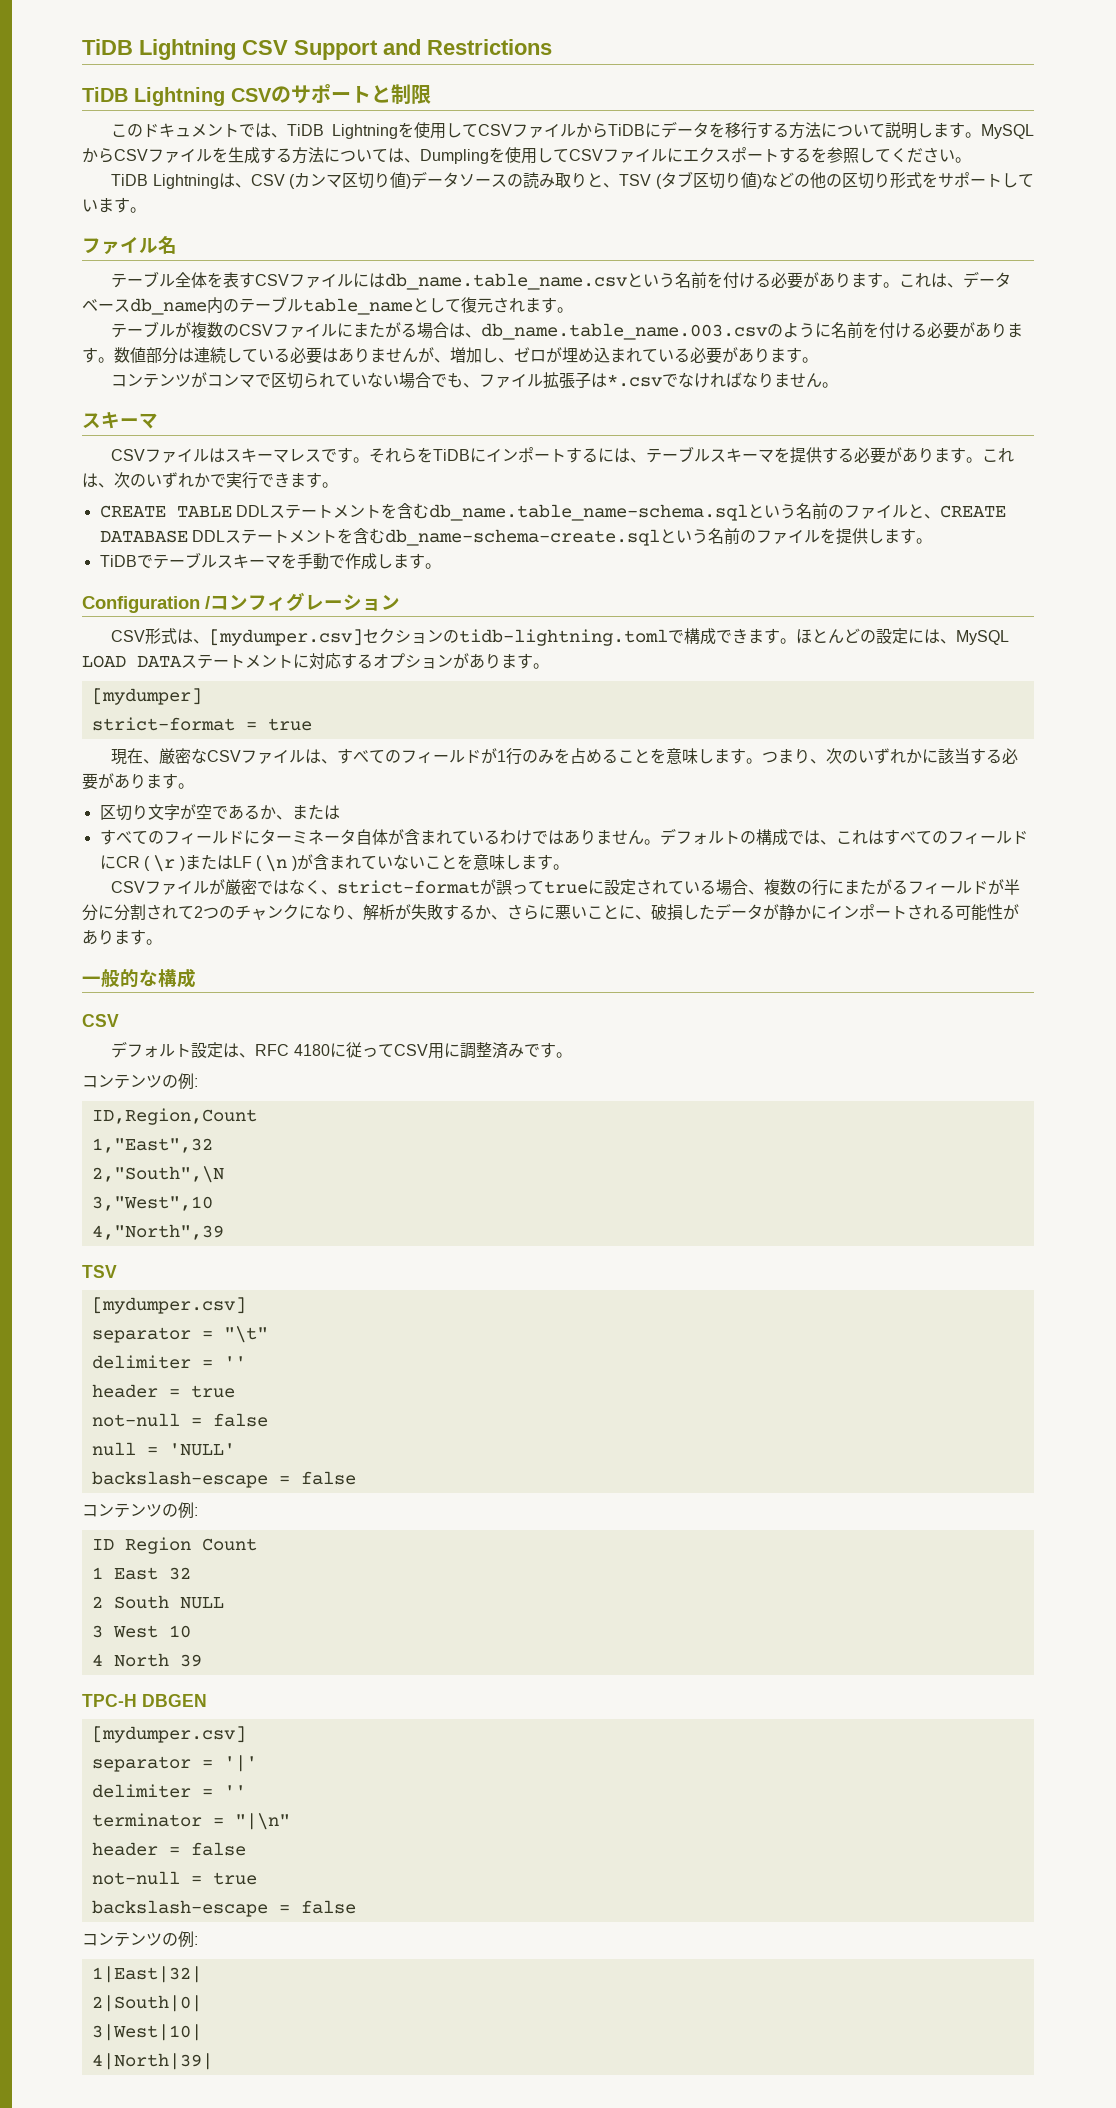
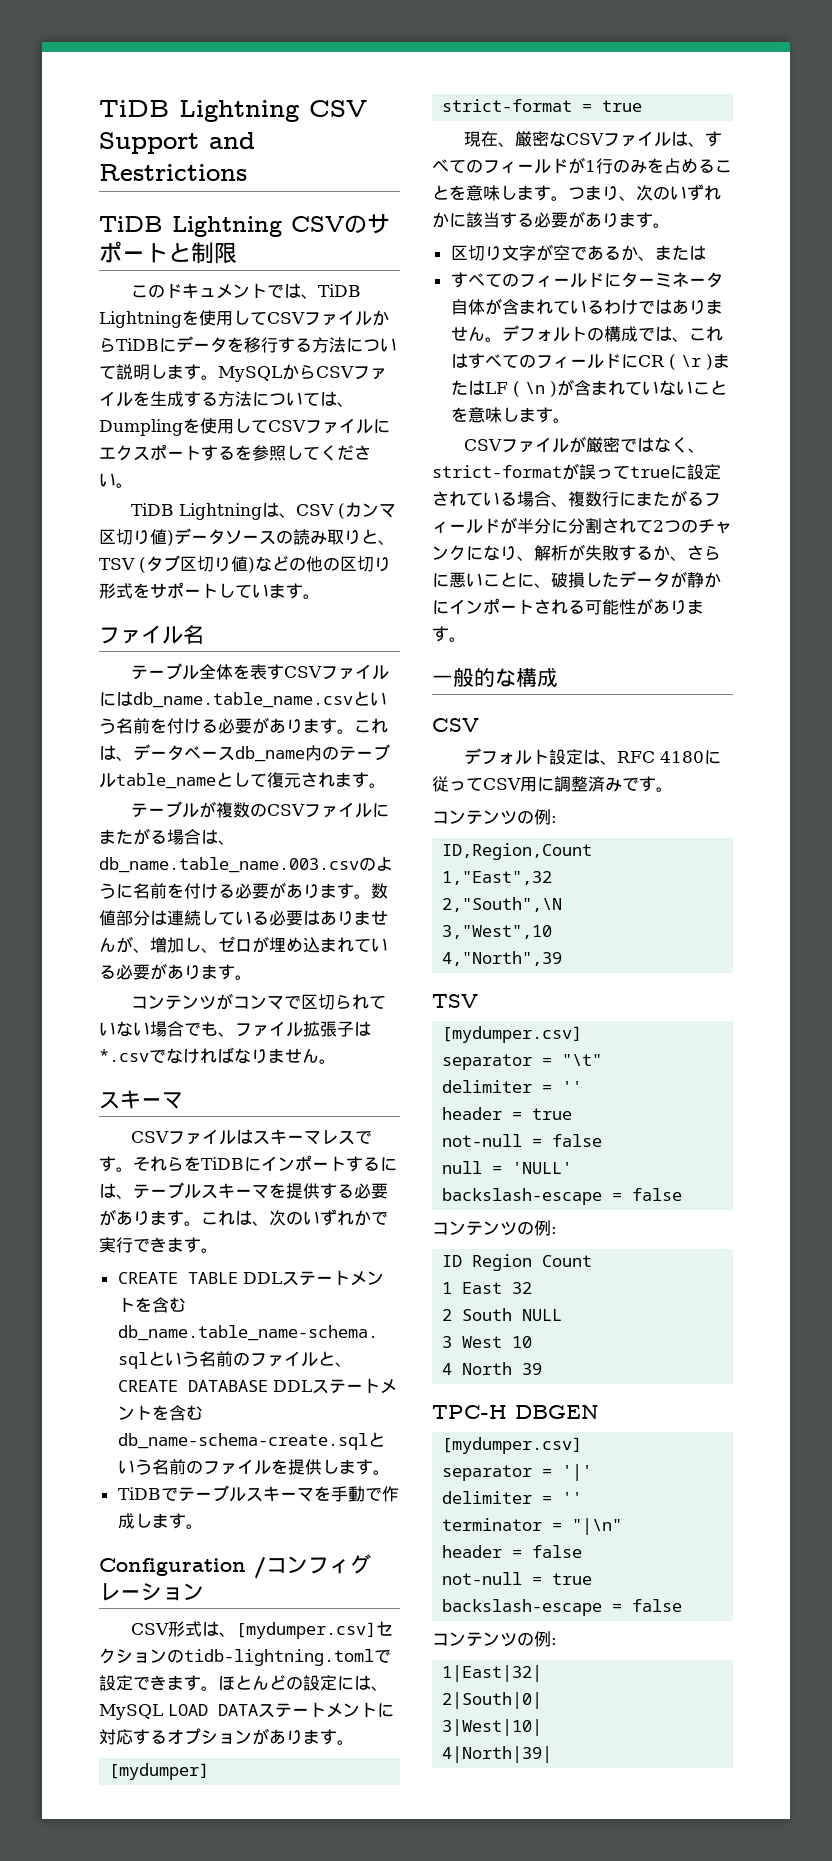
- CSV形式は、[mydumper.csv]セクションのtidb-lightning.tomlで構成できます。
+ CSV形式は、[mydumper.csv]セクションのtidb-lightning.tomlで設定できます。
- CSVファイルが厳密ではなく、strict-formatが誤ってtrueに設定されている場合、複数の行にまたがるフィールドが半分に分割されて2つのチャンクになり、解析が失敗するか、さらに悪いことに、破損したデータが静かにインポートされる可能性があります。
+ CSVファイルが厳密ではなく、strict-formatが誤ってtrueに設定されている場合、複数行にまたがるフィールドが半分に分割されて2つのチャンクになり、解析が失敗するか、さらに悪いことに、破損したデータが静かにインポートされる可能性があります。

